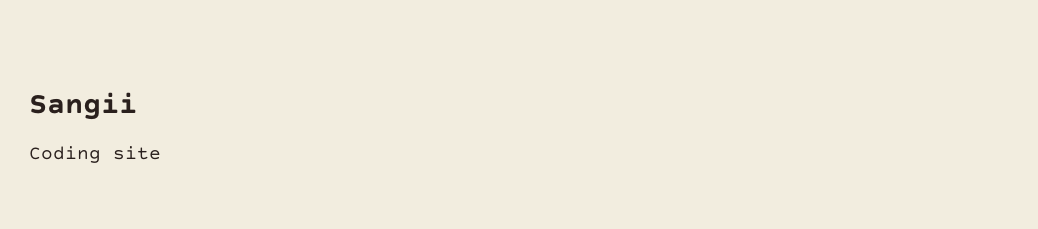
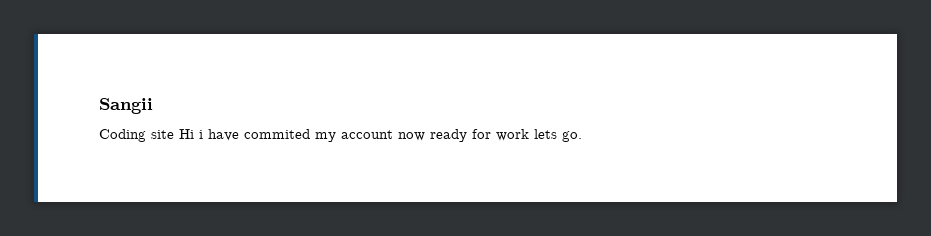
- Coding site
+ Coding site Hi i have commited my account now ready for work lets go.

